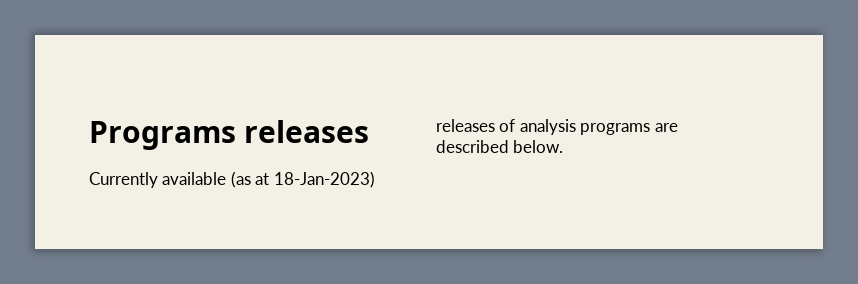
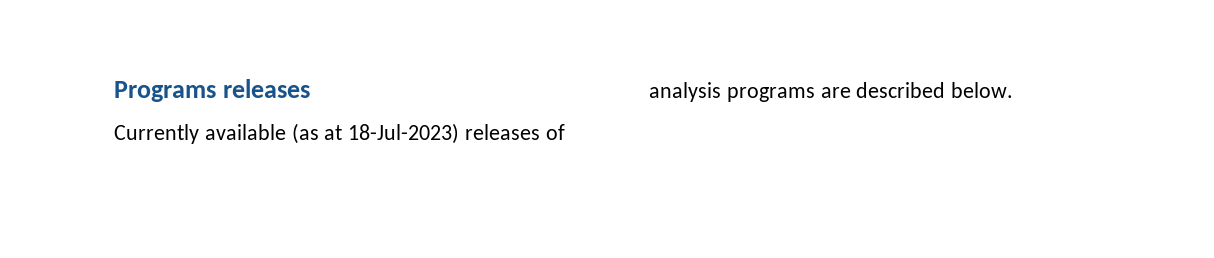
- Currently available (as at 18-Jan-2023) releases of analysis programs are described below.
+ Currently available (as at 18-Jul-2023) releases of analysis programs are described below.

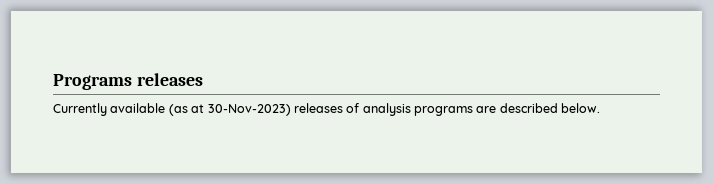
- Currently available (as at 18-Jul-2023) releases of analysis programs are described below.
+ Currently available (as at 30-Nov-2023) releases of analysis programs are described below.

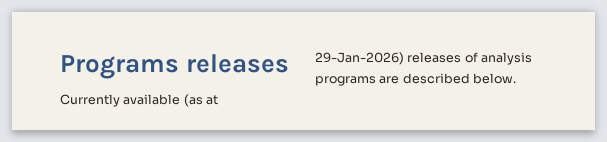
- Currently available (as at 30-Nov-2023) releases of analysis programs are described below.
+ Currently available (as at 29-Jan-2026) releases of analysis programs are described below.

